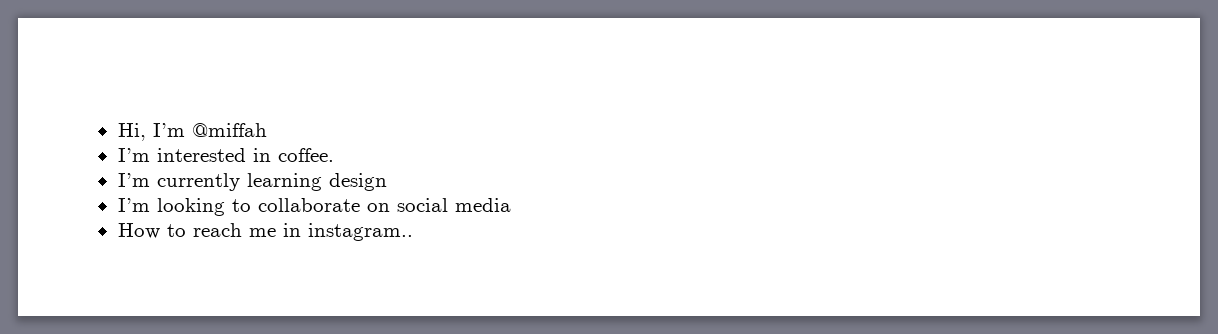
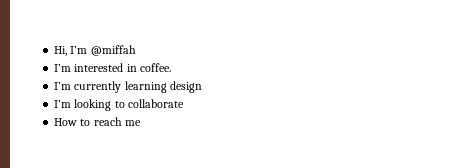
- I’m looking to collaborate on social media
+ I’m looking to collaborate
- How to reach me in instagram..
+ How to reach me

